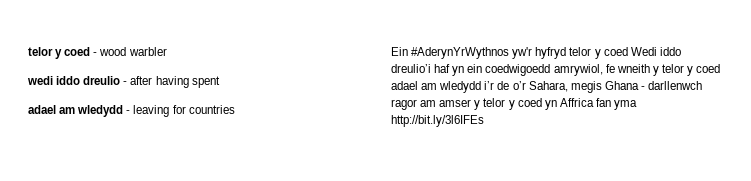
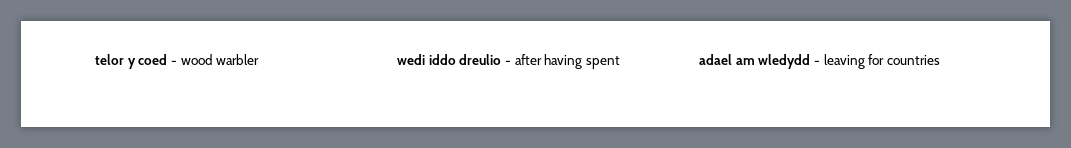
- Ein #AderynYrWythnos yw'r hyfryd telor y coed Wedi iddo dreulio’i haf yn ein coedwigoedd amrywiol, fe wneith y telor y coed adael am wledydd i’r de o’r Sahara, megis Ghana - darllenwch ragor am amser y telor y coed yn Affrica fan yma http://bit.ly/3l6IFEs

